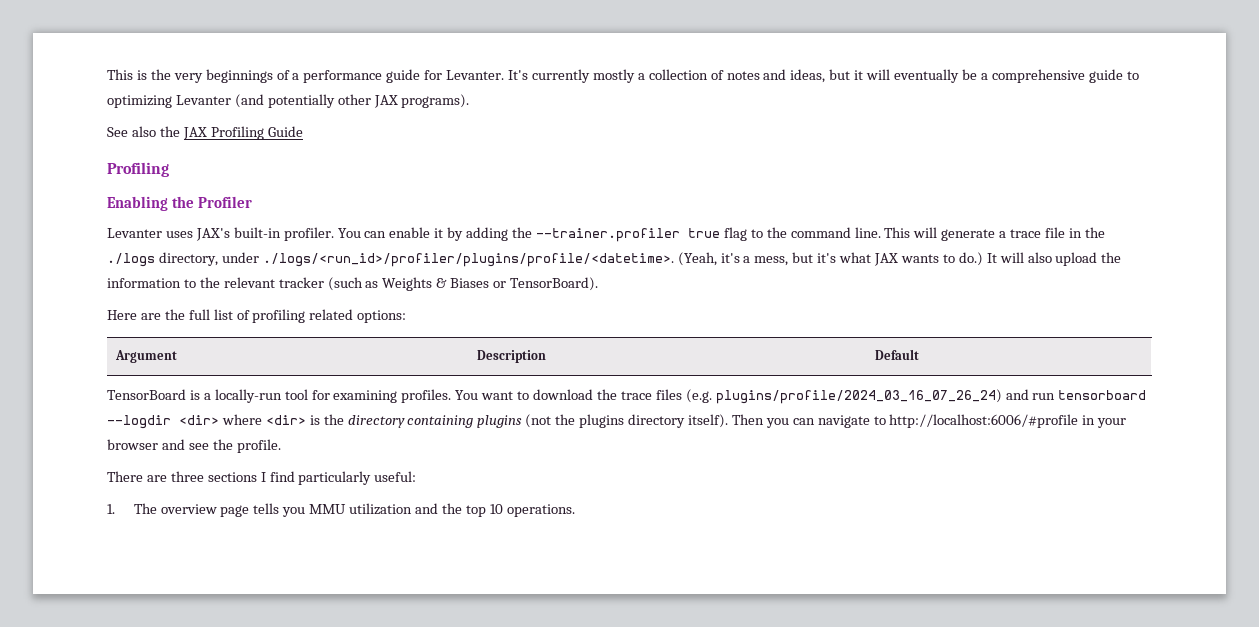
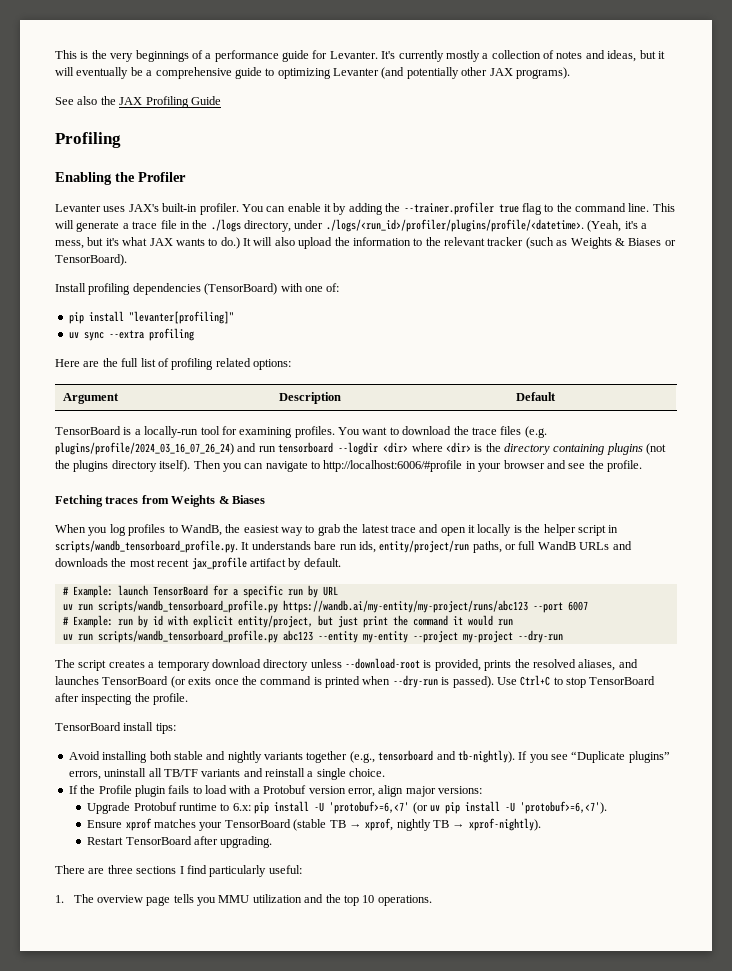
+ Install profiling dependencies (TensorBoard) with one of:
+ pip install "levanter[profiling]"
+ uv sync --extra profiling
+ Fetching traces from Weights & Biases
+ When you log profiles to WandB, the easiest way to grab the latest trace and open it locally is the helper script in scripts/wandb_tensorboard_profile.py. It understands bare run ids, entity/project/run paths, or full WandB URLs and downloads the most recent jax_profile artifact by default.
+ # Example: launch TensorBoard for a specific run by URL
+ uv run scripts/wandb_tensorboard_profile.py https://wandb.ai/my-entity/my-project/runs/abc123 --port 6007
+ # Example: run by id with explicit entity/project, but just print the command it would run
+ uv run scripts/wandb_tensorboard_profile.py abc123 --entity my-entity --project my-project --dry-run
+ The script creates a temporary download directory unless --download-root is provided, prints the resolved aliases, and launches TensorBoard (or exits once the command is printed when --dry-run is passed). Use Ctrl+C to stop TensorBoard after inspecting the profile.
+ TensorBoard install tips:
+ Avoid installing both stable and nightly variants together (e.g., tensorboard and tb-nightly). If you see “Duplicate plugins” errors, uninstall all TB/TF variants and reinstall a single choice.
+ If the Profile plugin fails to load with a Protobuf version error, align major versions:
+ Upgrade Protobuf runtime to 6.x: pip install -U 'protobuf>=6,<7' (or uv pip install -U 'protobuf>=6,<7').
+ Ensure xprof matches your TensorBoard (stable TB → xprof, nightly TB → xprof-nightly).
+ Restart TensorBoard after upgrading.

